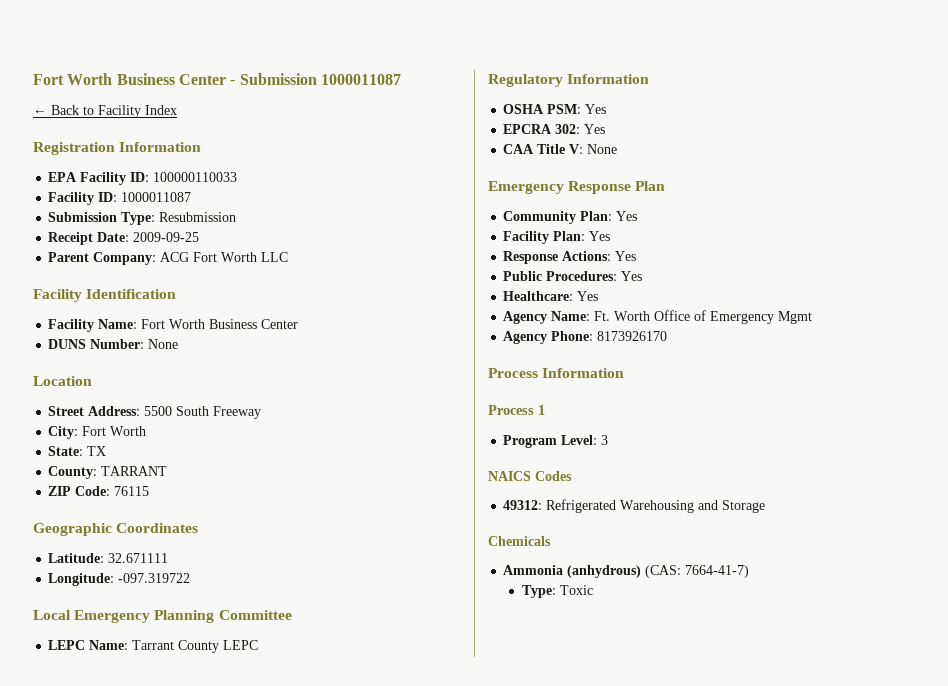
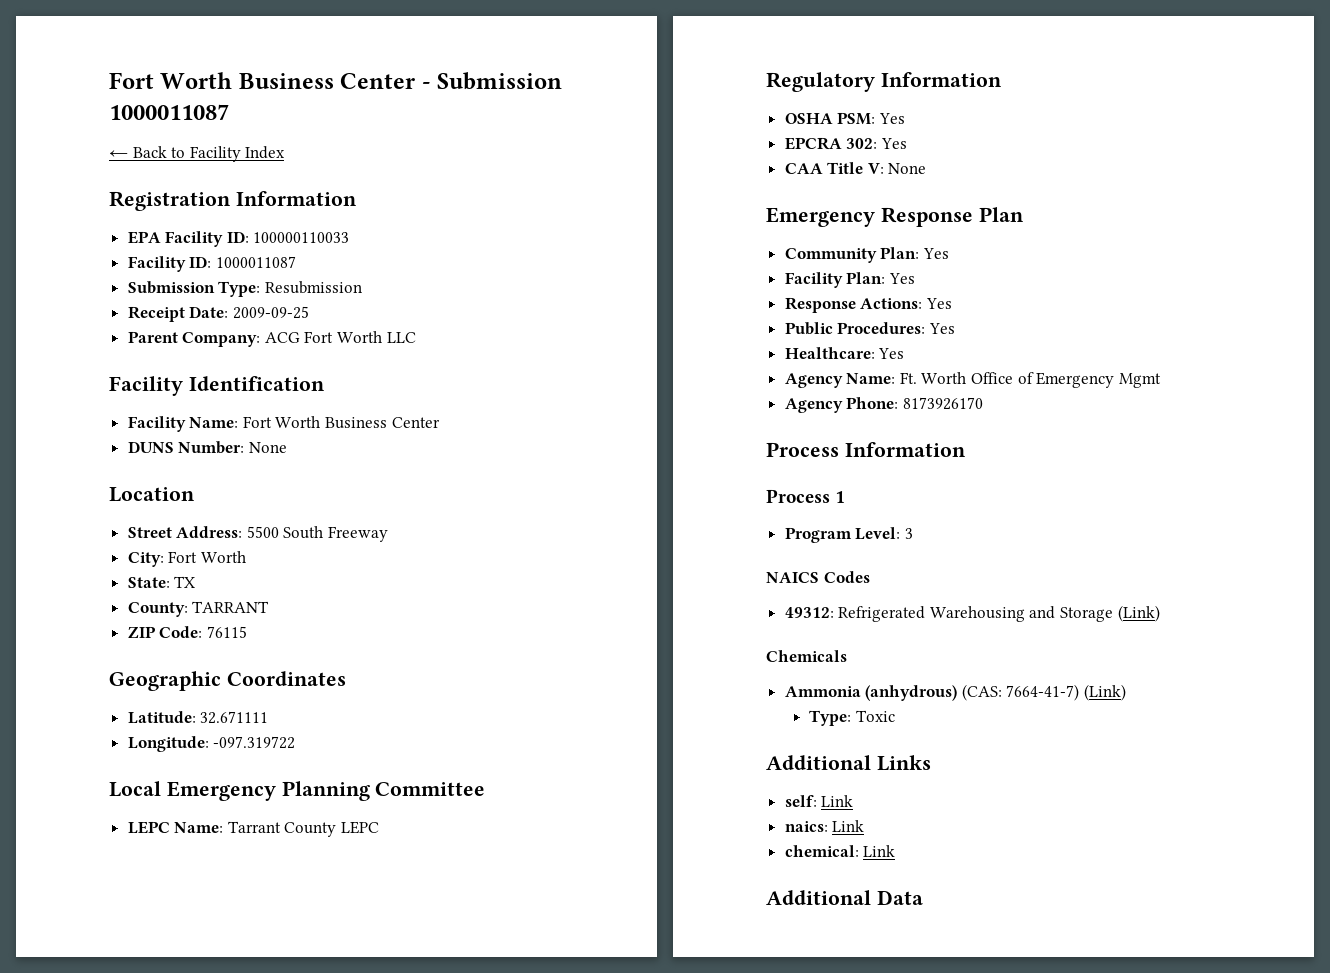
- 49312: Refrigerated Warehousing and Storage
+ 49312: Refrigerated Warehousing and Storage (Link)
- Ammonia (anhydrous) (CAS: 7664-41-7)
+ Ammonia (anhydrous) (CAS: 7664-41-7) (Link)
+ Additional Links
+ self: Link
+ naics: Link
+ chemical: Link
+ Additional Data

